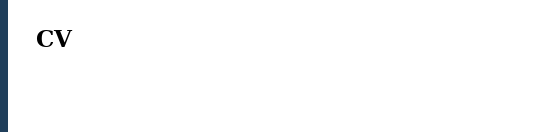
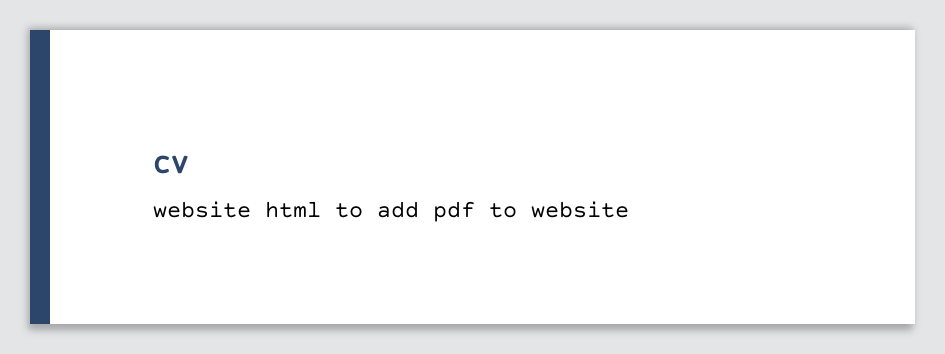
+ website html to add pdf to website

